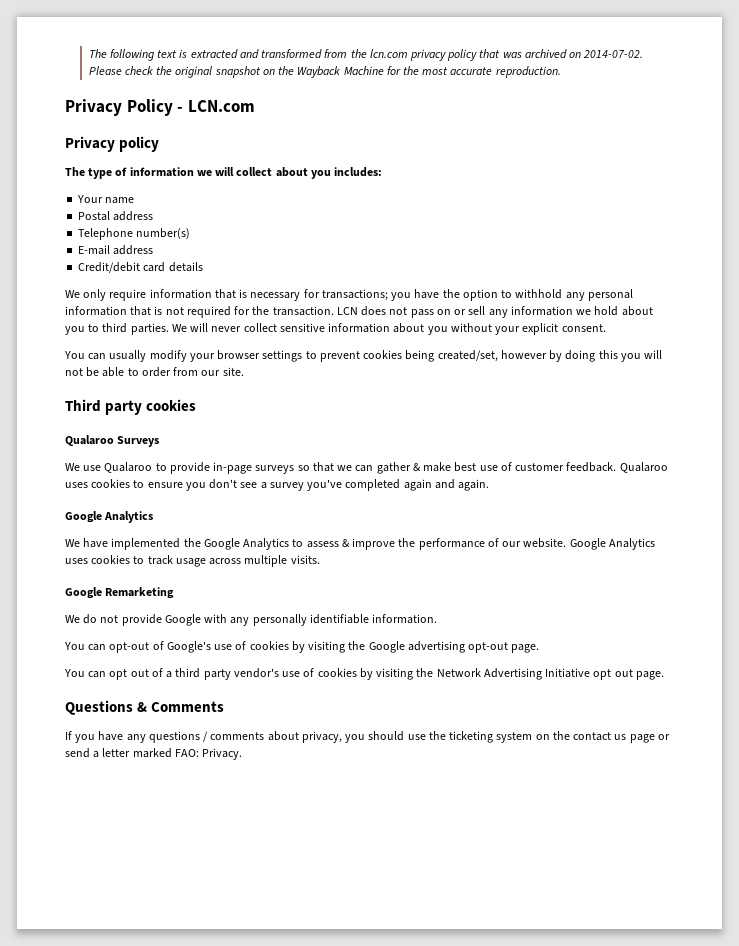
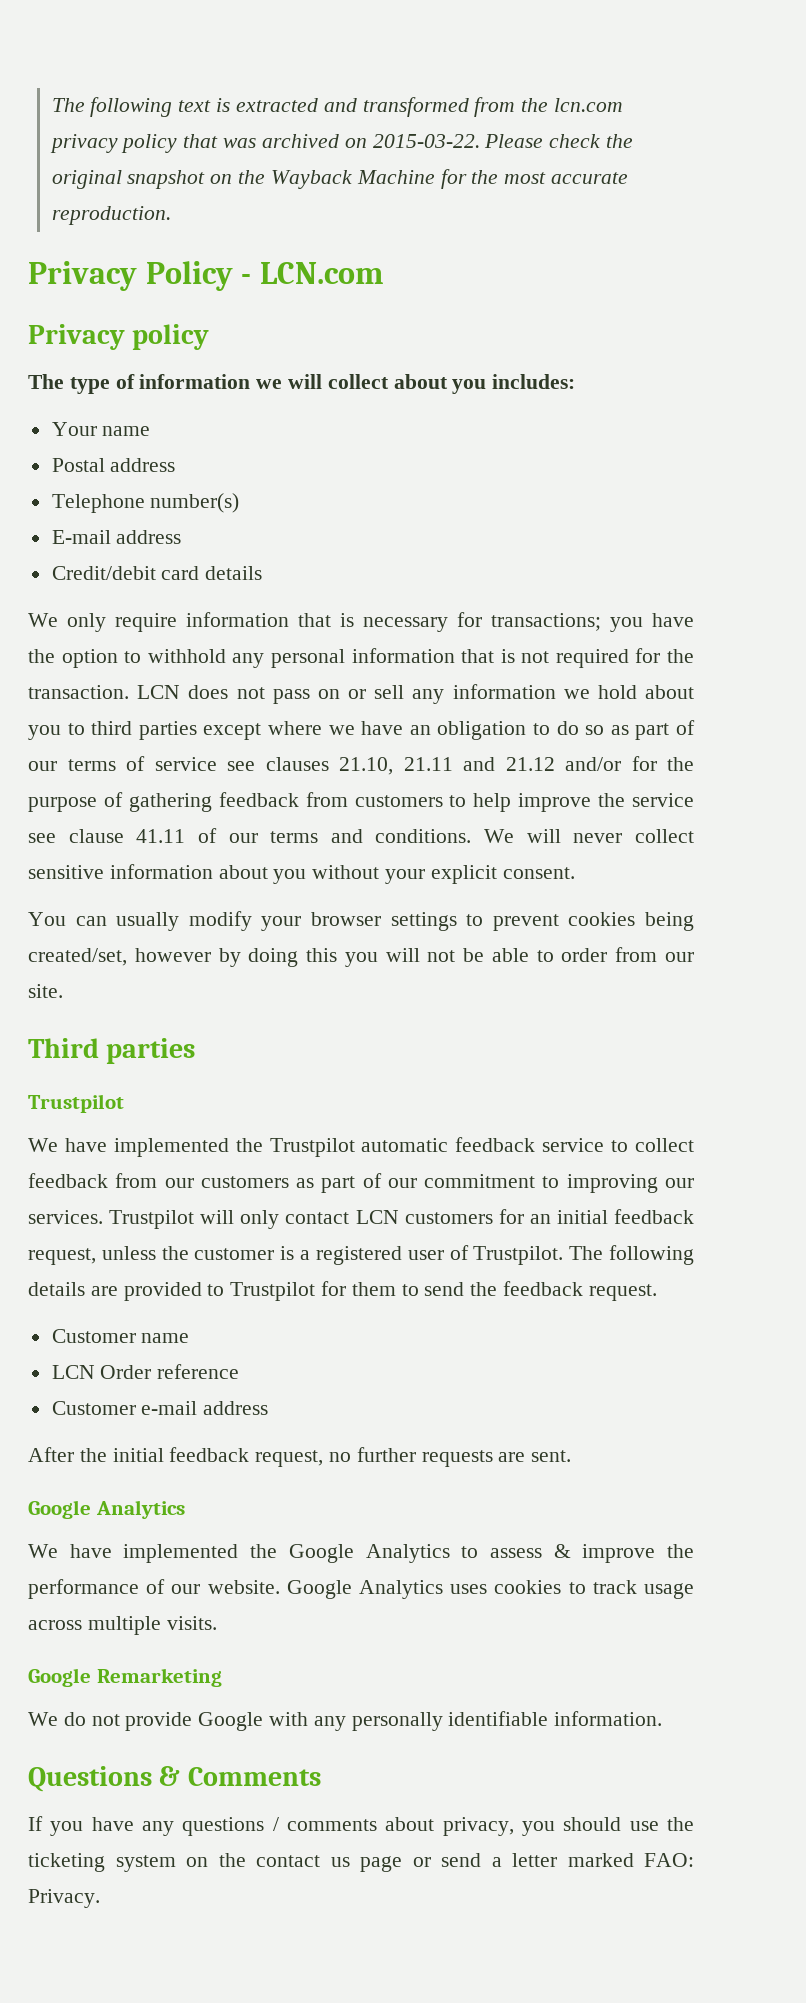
- The following text is extracted and transformed from the lcn.com privacy policy that was archived on 2014-07-02.
+ The following text is extracted and transformed from the lcn.com privacy policy that was archived on 2015-03-22.
- LCN does not pass on or sell any information we hold about you to third parties.
+ LCN does not pass on or sell any information we hold about you to third parties except where we have an obligation to do so as part of our terms of service see clauses 21.10, 21.11 and 21.12 and/or for the purpose of gathering feedback from customers to help improve the service see clause 41.11 of our terms and conditions.
- Third party cookies
- Qualaroo Surveys
- We use Qualaroo to provide in-page surveys so that we can gather & make best use of customer feedback. Qualaroo uses cookies to ensure you don't see a survey you've completed again and again.
+ Third parties
+ Trustpilot
+ We have implemented the Trustpilot automatic feedback service to collect feedback from our customers as part of our commitment to improving our services. Trustpilot will only contact LCN customers for an initial feedback request, unless the customer is a registered user of Trustpilot. The following details are provided to Trustpilot for them to send the feedback request.
+ Customer name
+ LCN Order reference
+ Customer e-mail address
+ After the initial feedback request, no further requests are sent.
- You can opt-out of Google's use of cookies by visiting the Google advertising opt-out page.
- You can opt out of a third party vendor's use of cookies by visiting the Network Advertising Initiative opt out page.

